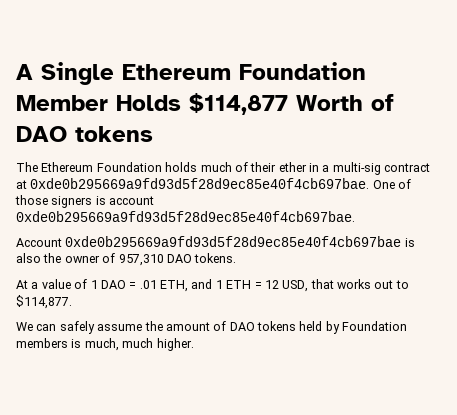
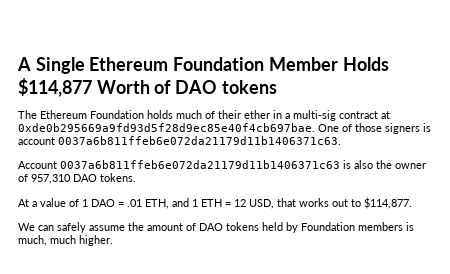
- One of those signers is account 0xde0b295669a9fd93d5f28d9ec85e40f4cb697bae.
+ One of those signers is account 0037a6b811ffeb6e072da21179d11b1406371c63.
- Account 0xde0b295669a9fd93d5f28d9ec85e40f4cb697bae is also the owner of 957,310 DAO tokens.
+ Account 0037a6b811ffeb6e072da21179d11b1406371c63 is also the owner of 957,310 DAO tokens.

